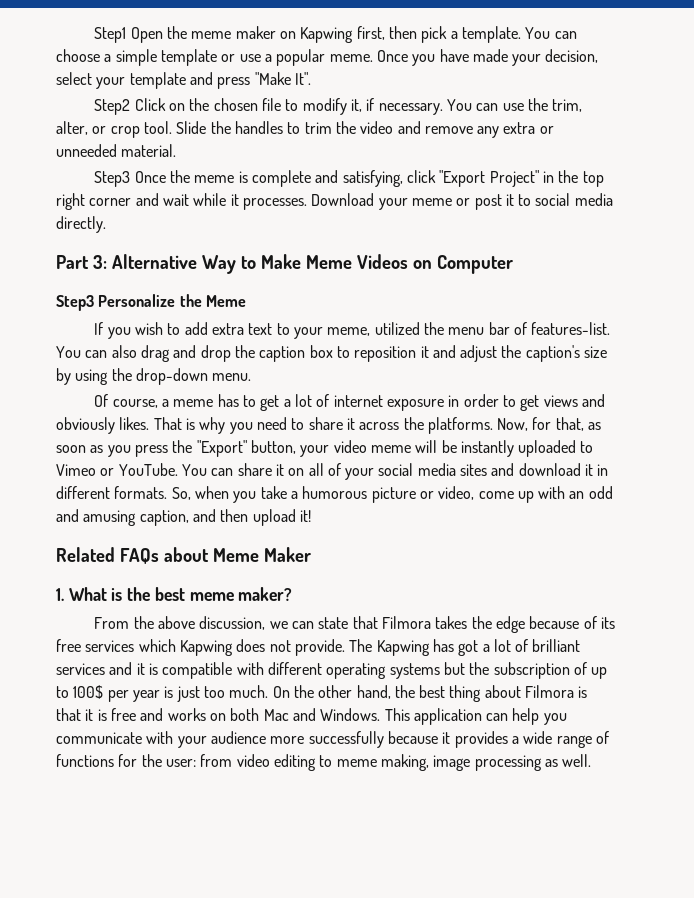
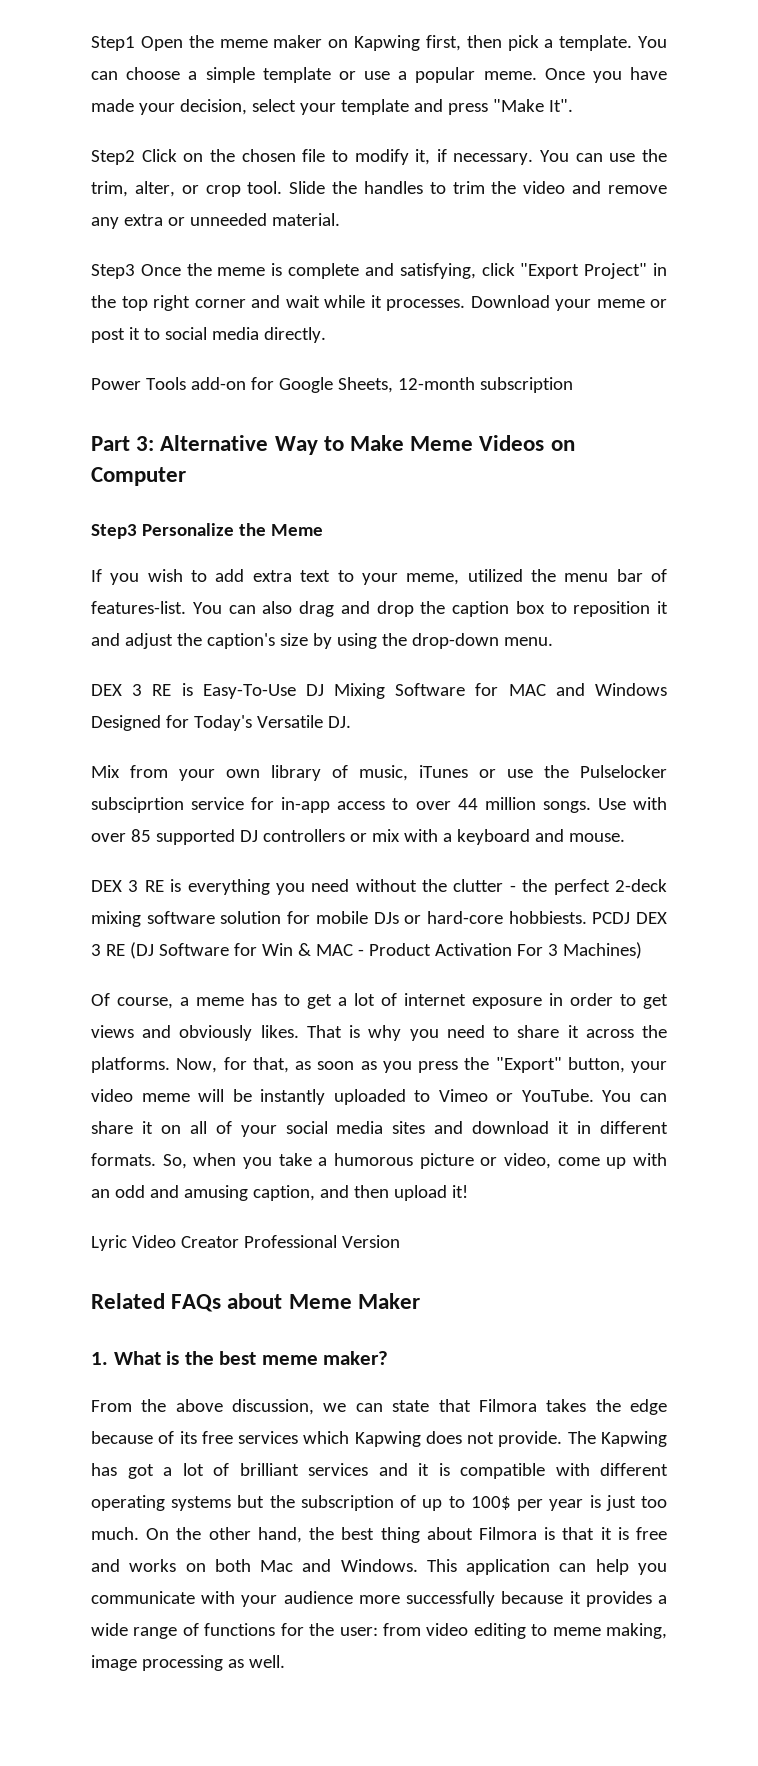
+ Power Tools add-on for Google Sheets, 12-month subscription
+ DEX 3 RE is Easy-To-Use DJ Mixing Software for MAC and Windows Designed for Today's Versatile DJ.
+ Mix from your own library of music, iTunes or use the Pulselocker subsciprtion service for in-app access to over 44 million songs. Use with over 85 supported DJ controllers or mix with a keyboard and mouse.
+ DEX 3 RE is everything you need without the clutter - the perfect 2-deck mixing software solution for mobile DJs or hard-core hobbiests. PCDJ DEX 3 RE (DJ Software for Win & MAC - Product Activation For 3 Machines)
+ Lyric Video Creator Professional Version

